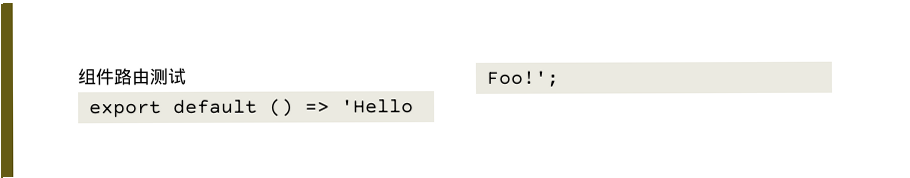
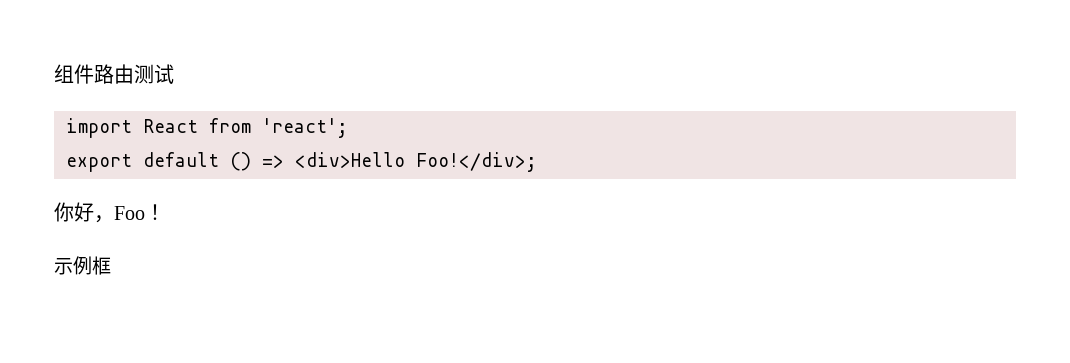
+ import React from 'react';
- export default () => 'Hello Foo!';
+ export default () => <div>Hello Foo!</div>;
+ 你好，Foo！
+ 示例框

